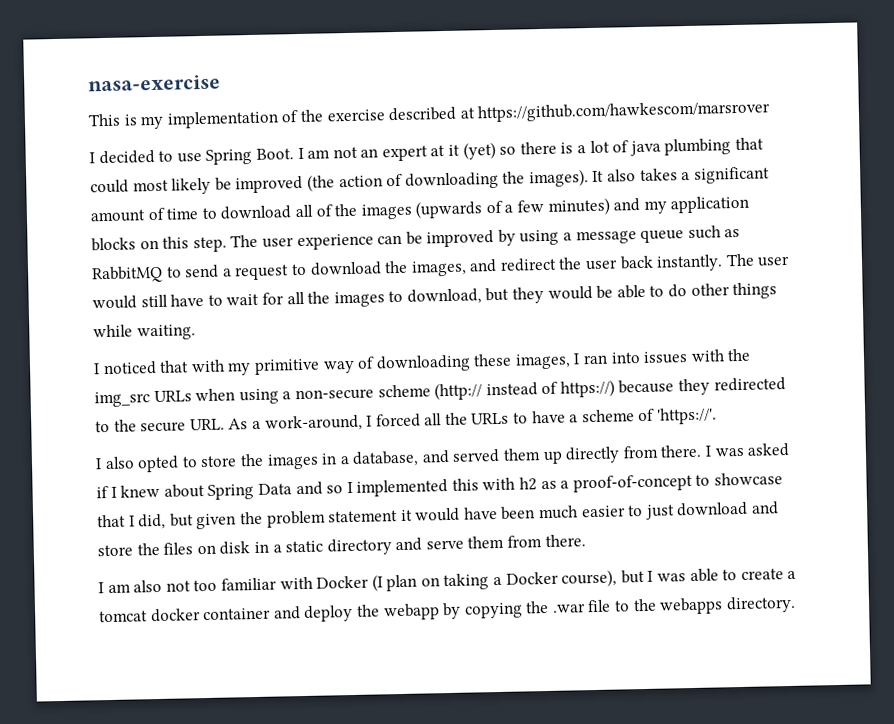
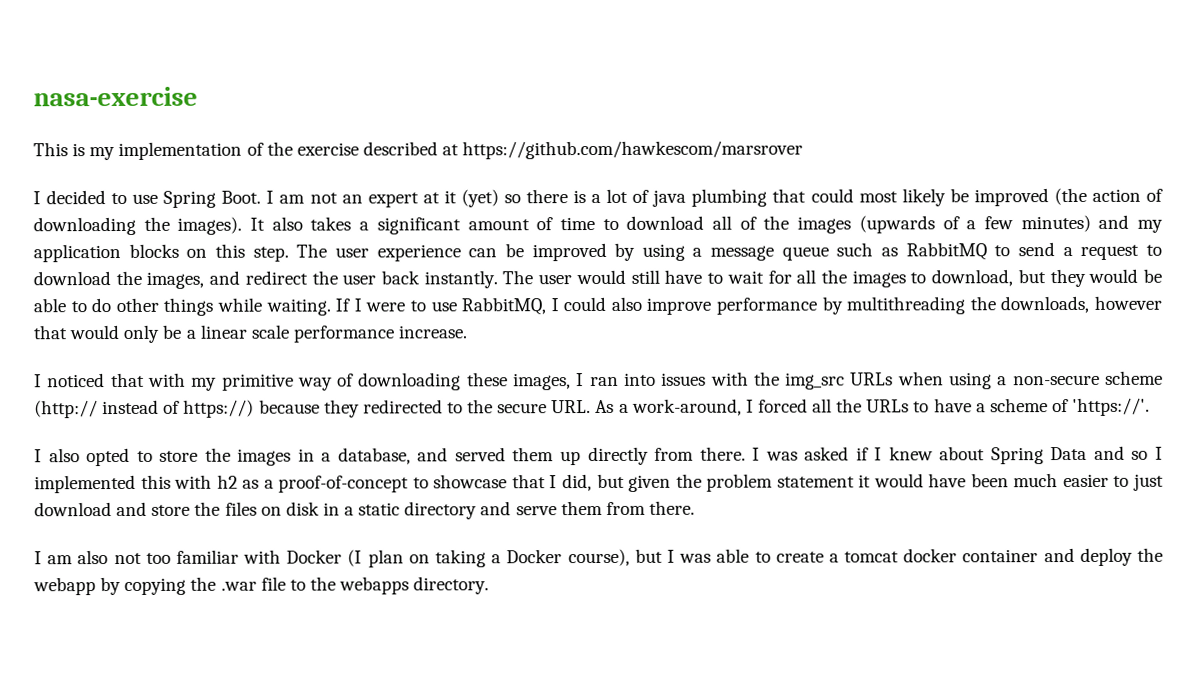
+ If I were to use RabbitMQ, I could also improve performance by multithreading the downloads, however that would only be a linear scale performance increase.

